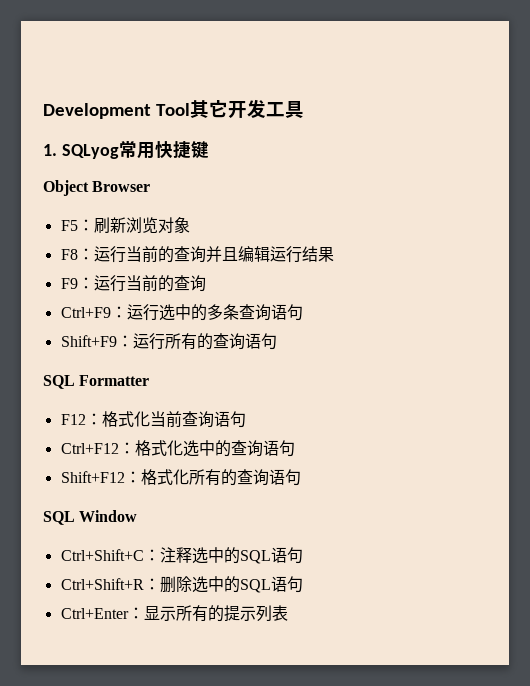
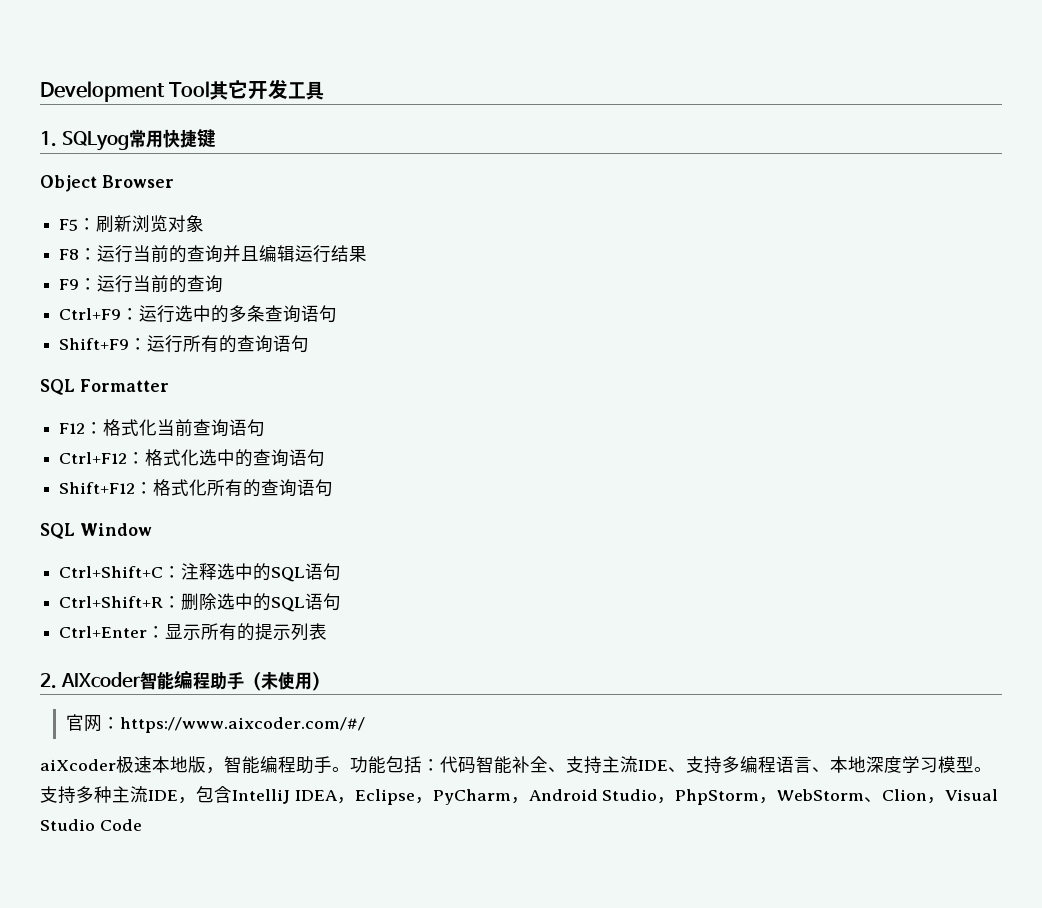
+ 2. AIXcoder智能编程助手（未使用）
+ 官网：https://www.aixcoder.com/#/
+ aiXcoder极速本地版，智能编程助手。功能包括：代码智能补全、支持主流IDE、支持多编程语言、本地深度学习模型。支持多种主流IDE，包含IntelliJ IDEA，Eclipse，PyCharm，Android Studio，PhpStorm，WebStorm、Clion，Visual Studio Code

